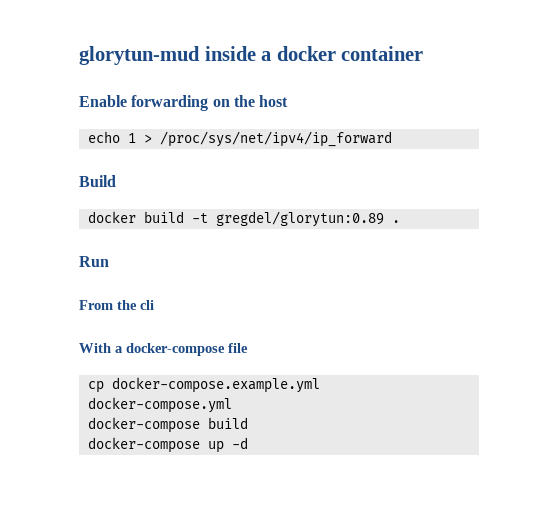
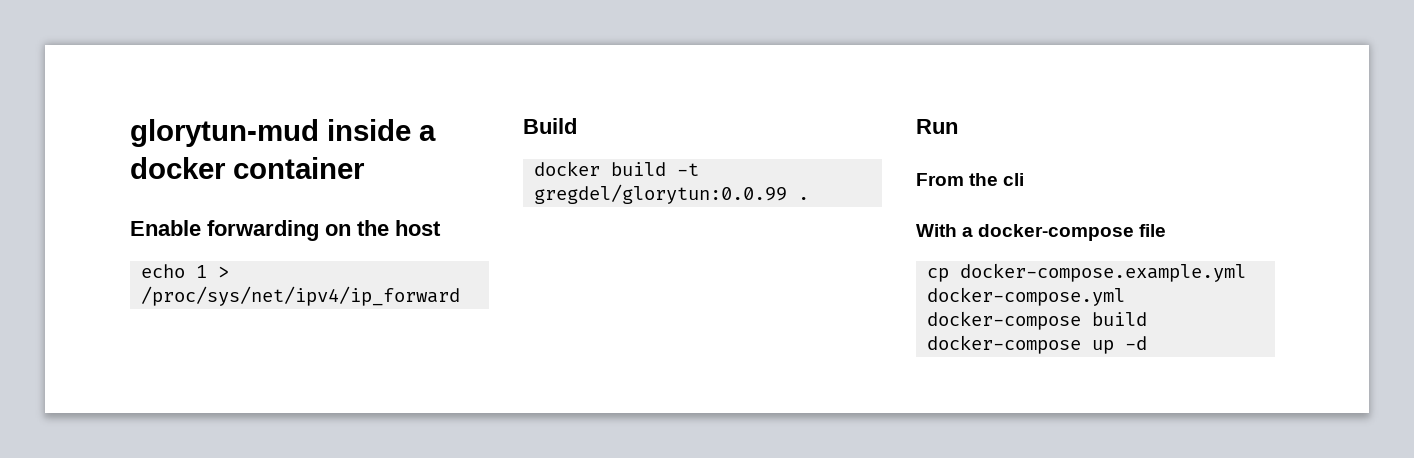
- docker build -t gregdel/glorytun:0.89 .
+ docker build -t gregdel/glorytun:0.0.99 .

